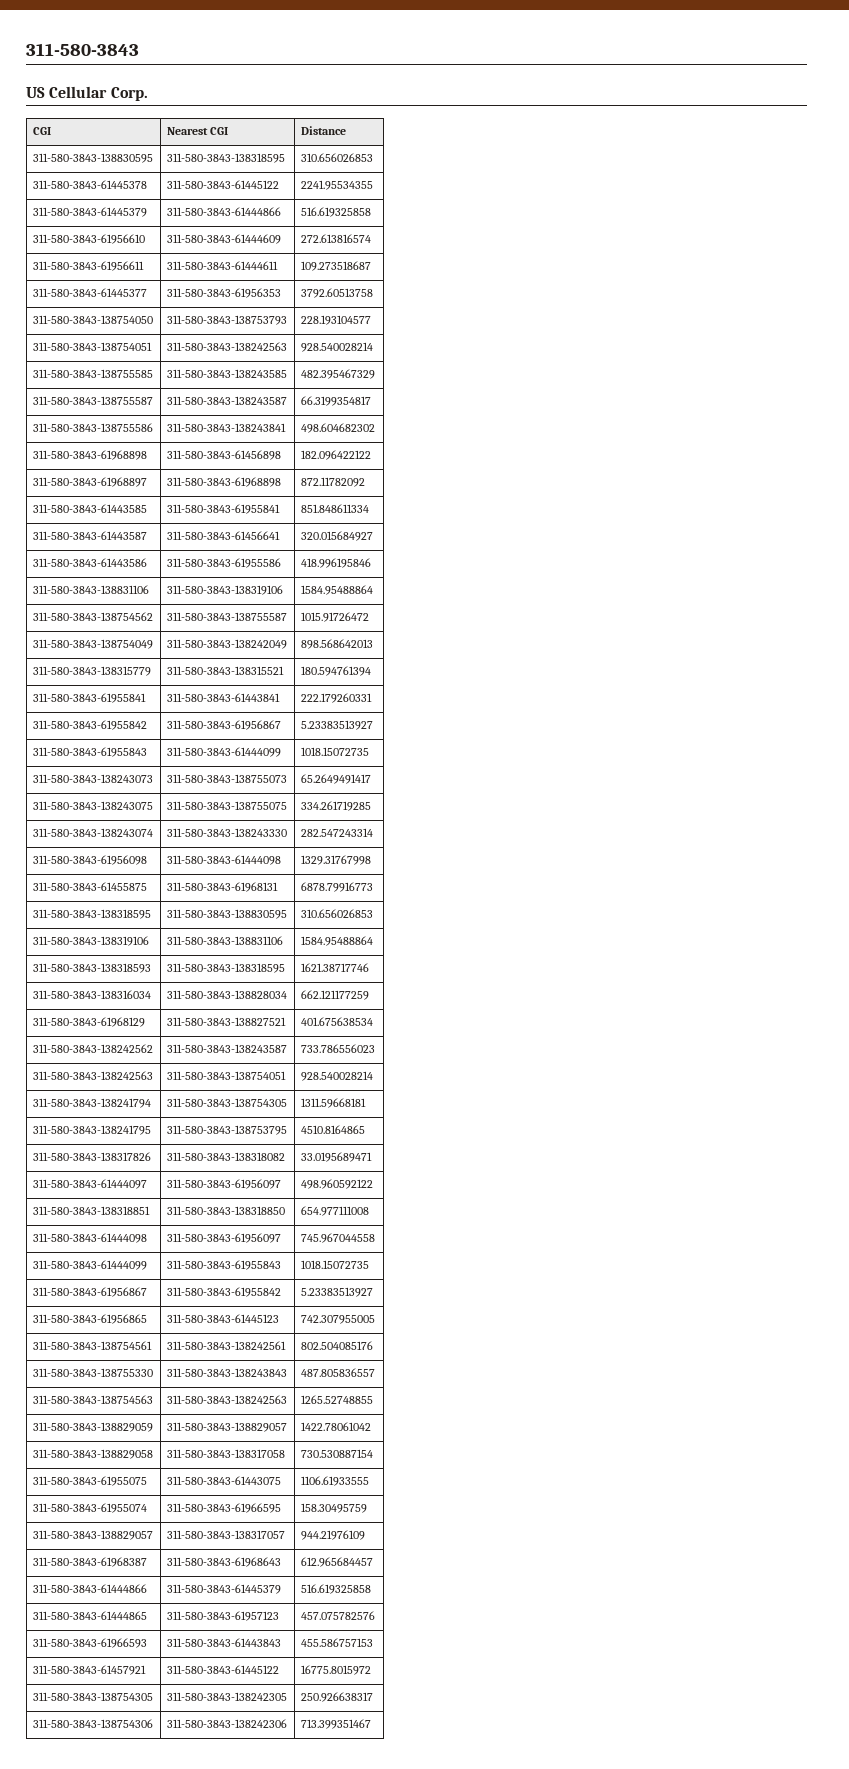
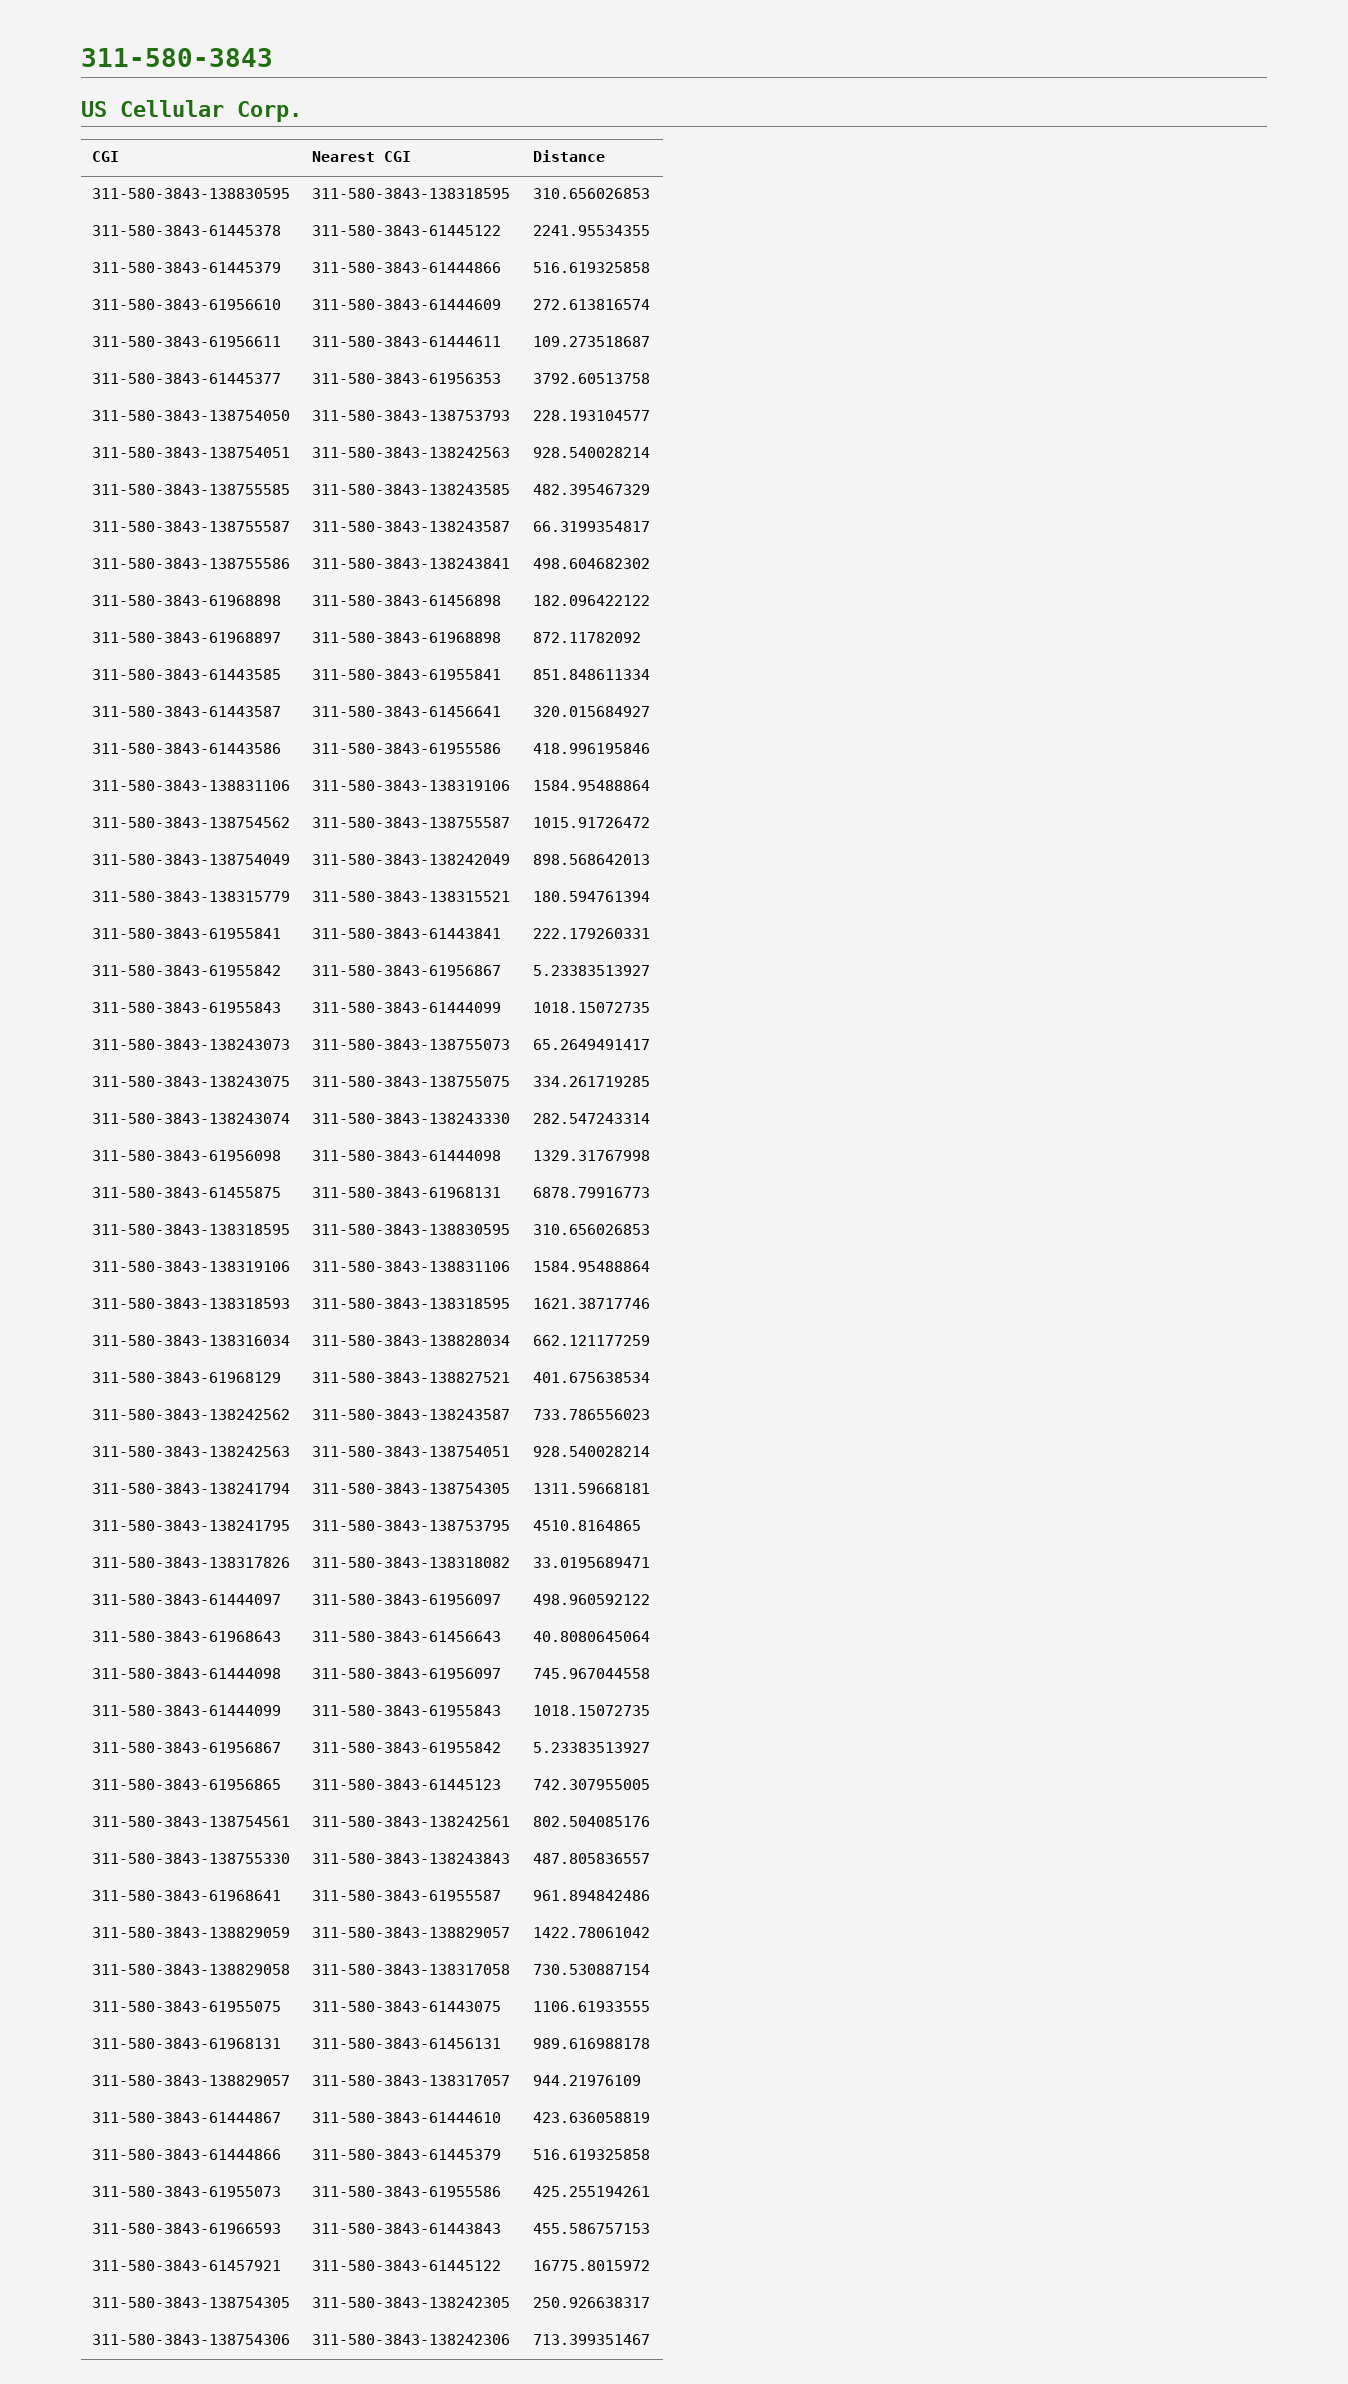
- 311-580-3843-138318851 | 311-580-3843-138318850 | 654.977111008
+ 311-580-3843-61968643 | 311-580-3843-61456643 | 40.8080645064
- 311-580-3843-138754563 | 311-580-3843-138242563 | 1265.52748855
+ 311-580-3843-61968641 | 311-580-3843-61955587 | 961.894842486
- 311-580-3843-61955074 | 311-580-3843-61966595 | 158.30495759
+ 311-580-3843-61968131 | 311-580-3843-61456131 | 989.616988178
- 311-580-3843-61968387 | 311-580-3843-61968643 | 612.965684457
+ 311-580-3843-61444867 | 311-580-3843-61444610 | 423.636058819
- 311-580-3843-61444865 | 311-580-3843-61957123 | 457.075782576
+ 311-580-3843-61955073 | 311-580-3843-61955586 | 425.255194261

